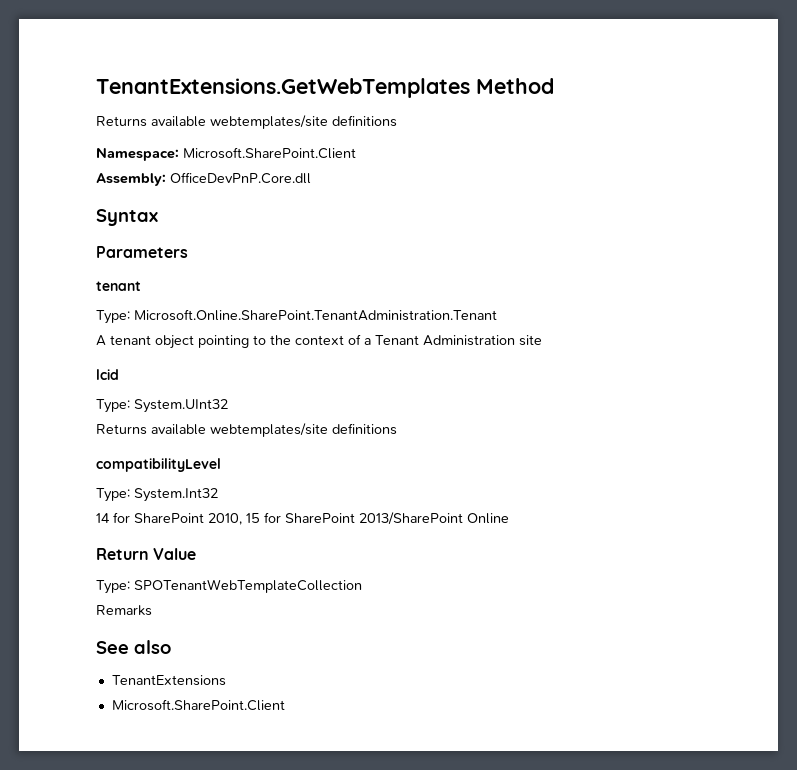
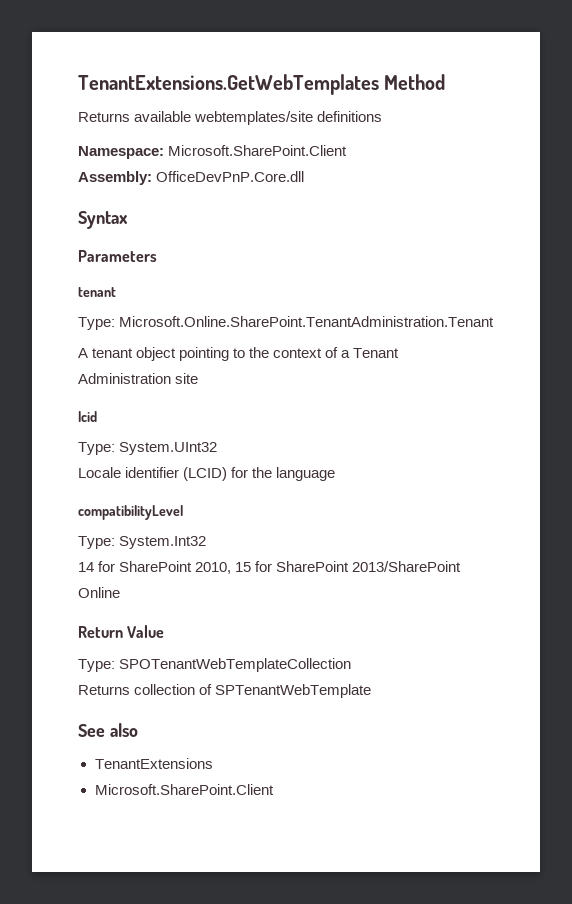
  Type: System.UInt32
- Returns available webtemplates/site definitions
+ Locale identifier (LCID) for the language
- Remarks
+ Returns collection of SPTenantWebTemplate

